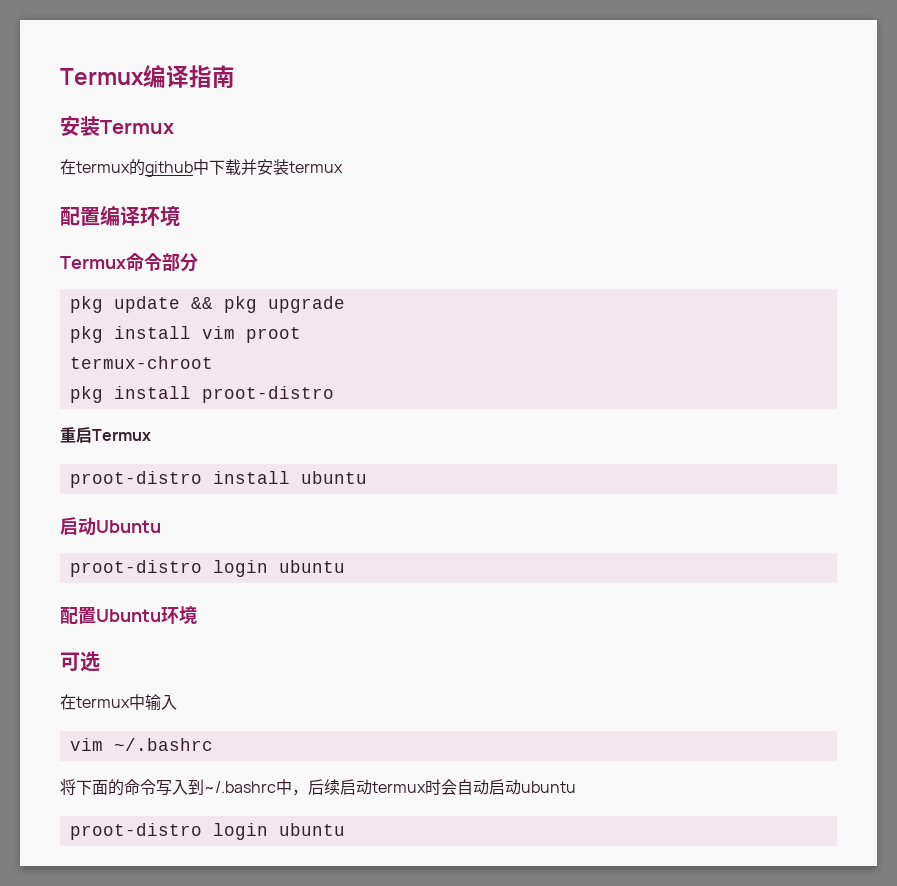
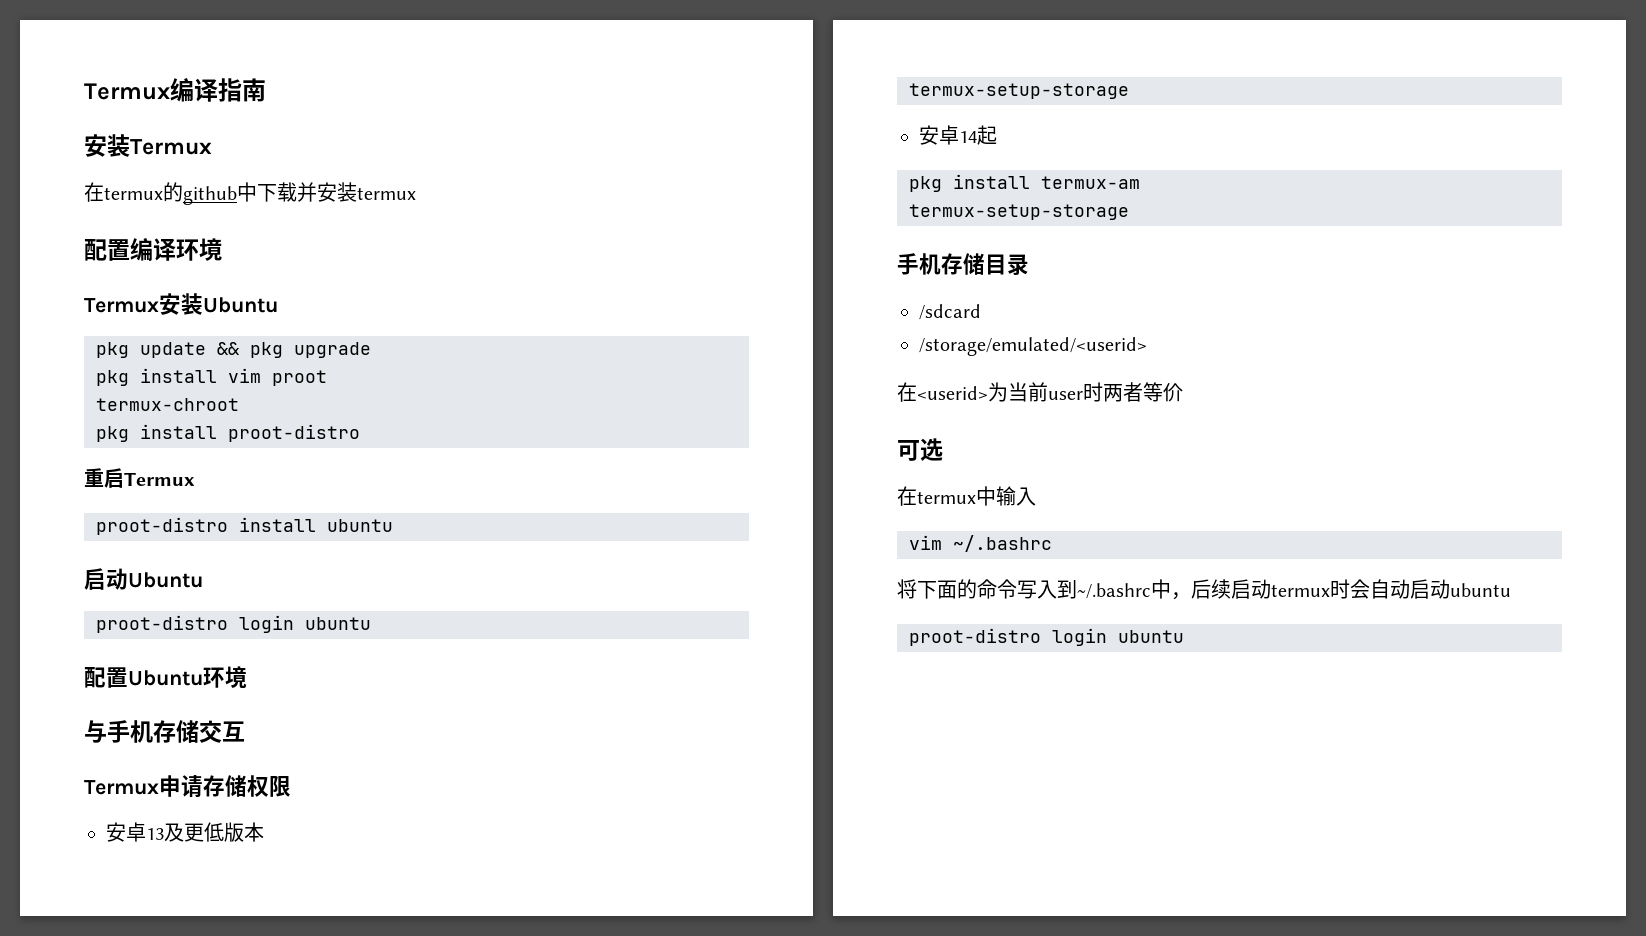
- Termux命令部分
+ Termux安装Ubuntu
+ 与手机存储交互
+ Termux申请存储权限
+ 安卓13及更低版本
+ termux-setup-storage
+ 安卓14起
+ pkg install termux-am
+ termux-setup-storage
+ 手机存储目录
+ /sdcard
+ /storage/emulated/<userid>
+ 在<userid>为当前user时两者等价

